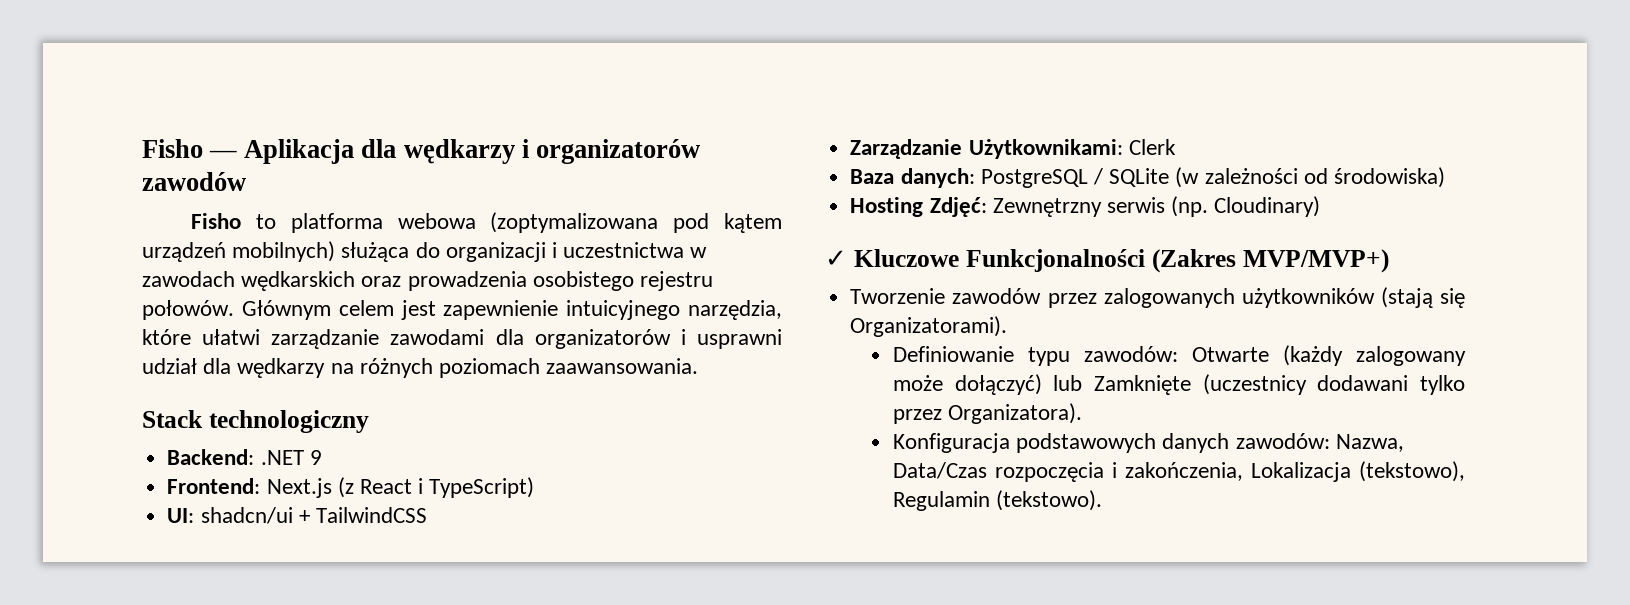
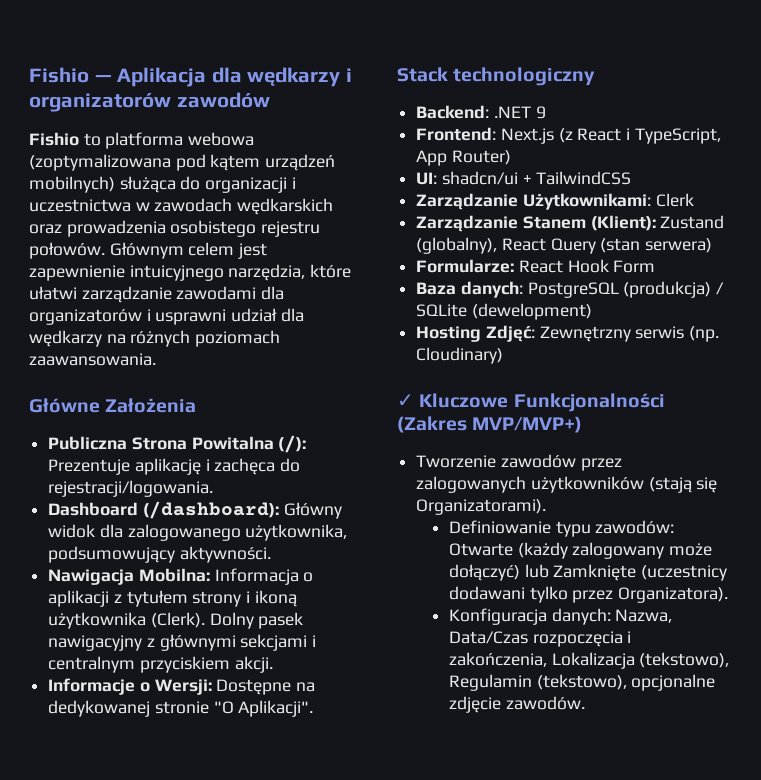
- Fisho — Aplikacja dla wędkarzy i organizatorów zawodów
+ Fishio — Aplikacja dla wędkarzy i organizatorów zawodów
- Fisho to platforma webowa (zoptymalizowana pod kątem urządzeń mobilnych) służąca do organizacji i uczestnictwa w zawodach wędkarskich oraz prowadzenia osobistego rejestru połowów.
+ Fishio to platforma webowa (zoptymalizowana pod kątem urządzeń mobilnych) służąca do organizacji i uczestnictwa w zawodach wędkarskich oraz prowadzenia osobistego rejestru połowów.
+ Główne Założenia
+ Publiczna Strona Powitalna (/): Prezentuje aplikację i zachęca do rejestracji/logowania.
+ Dashboard (/dashboard): Główny widok dla zalogowanego użytkownika, podsumowujący aktywności.
+ Nawigacja Mobilna: Informacja o aplikacji z tytułem strony i ikoną użytkownika (Clerk). Dolny pasek nawigacyjny z głównymi sekcjami i centralnym przyciskiem akcji.
+ Informacje o Wersji: Dostępne na dedykowanej stronie "O Aplikacji".
- Frontend: Next.js (z React i TypeScript)
+ Frontend: Next.js (z React i TypeScript, App Router)
+ Zarządzanie Stanem (Klient): Zustand (globalny), React Query (stan serwera)
+ Formularze: React Hook Form
- Baza danych: PostgreSQL / SQLite (w zależności od środowiska)
+ Baza danych: PostgreSQL (produkcja) / SQLite (dewelopment)
- Konfiguracja podstawowych danych zawodów: Nazwa, Data/Czas rozpoczęcia i zakończenia, Lokalizacja (tekstowo), Regulamin (tekstowo).
+ Konfiguracja danych: Nazwa, Data/Czas rozpoczęcia i zakończenia, Lokalizacja (tekstowo), Regulamin (tekstowo), opcjonalne zdjęcie zawodów.

